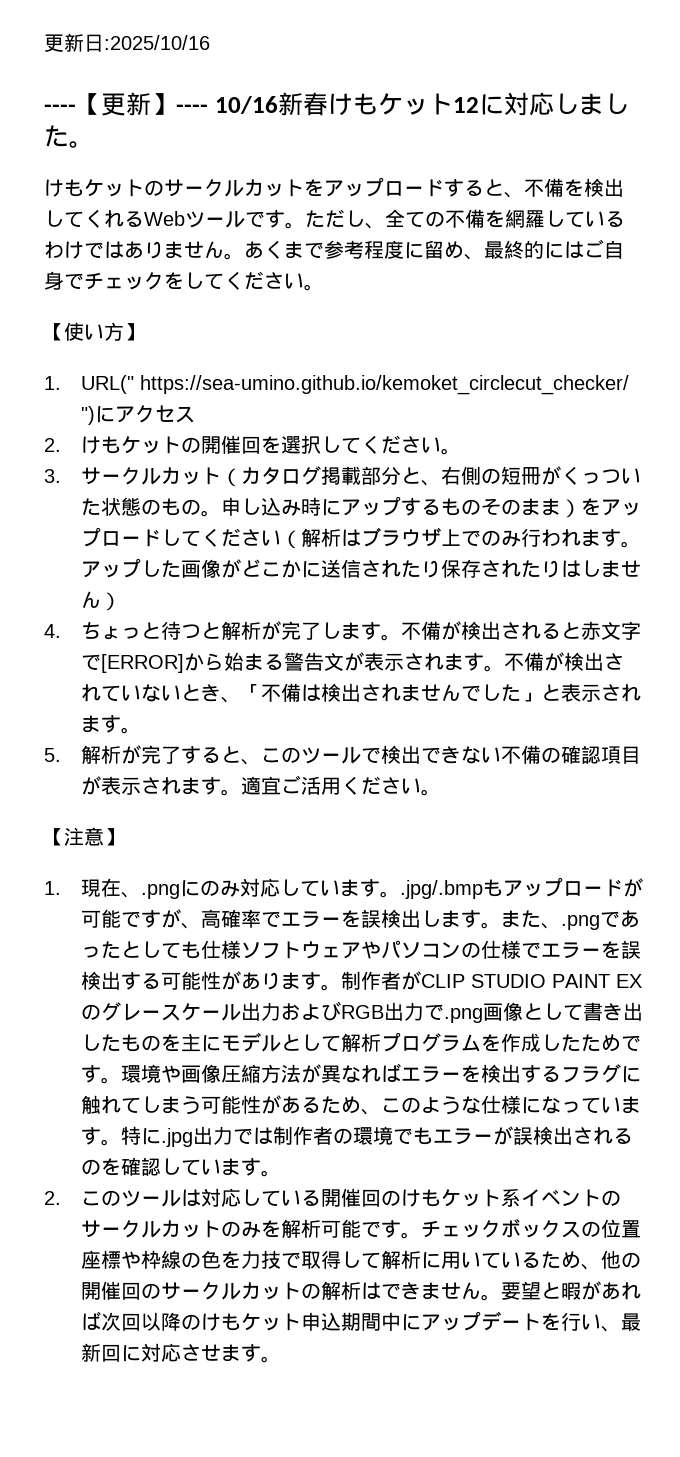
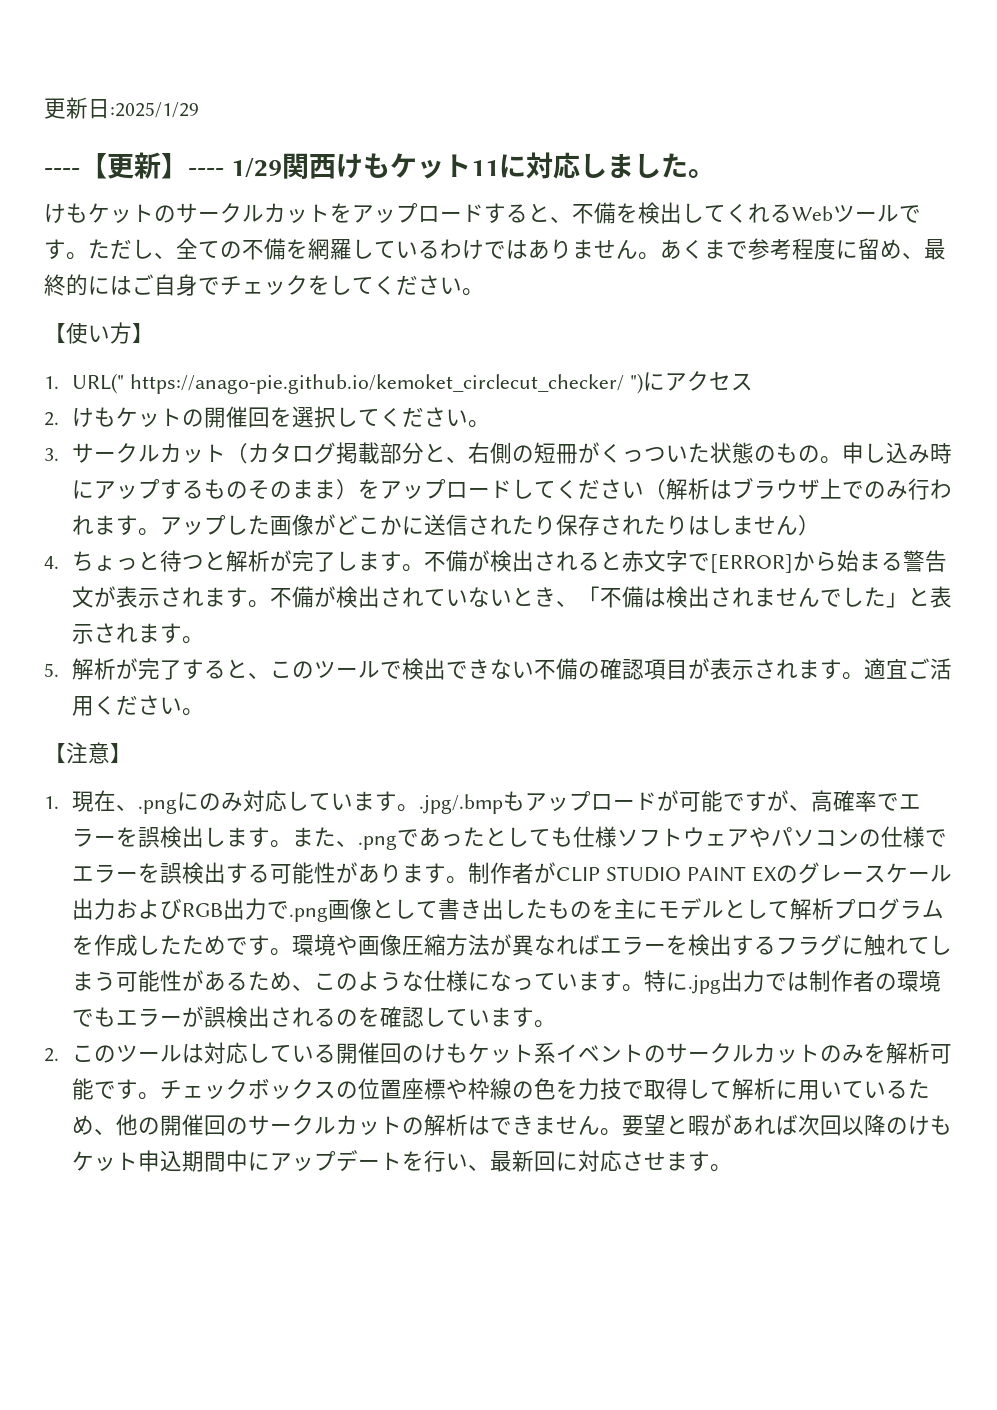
- 更新日:2025/10/16
+ 更新日:2025/1/29
- ----【更新】---- 10/16新春けもケット12に対応しました。
+ ----【更新】---- 1/29関西けもケット11に対応しました。
- 1. URL(" https://sea-umino.github.io/kemoket_circlecut_checker/ ")にアクセス
+ 1. URL(" https://anago-pie.github.io/kemoket_circlecut_checker/ ")にアクセス

